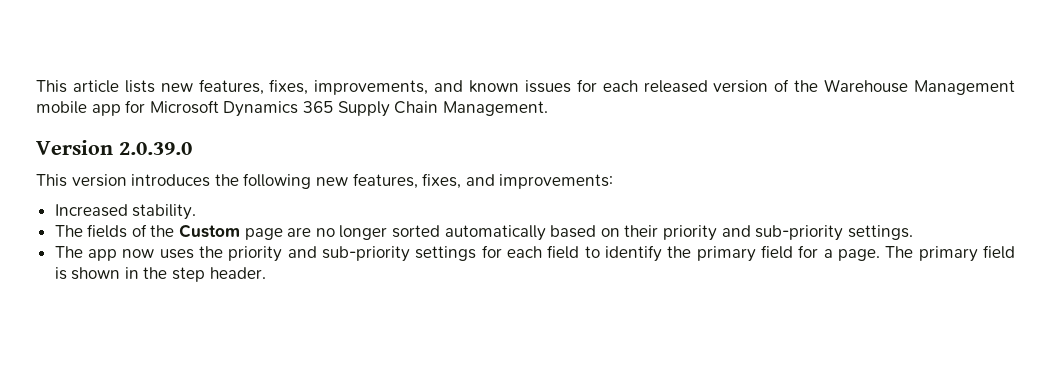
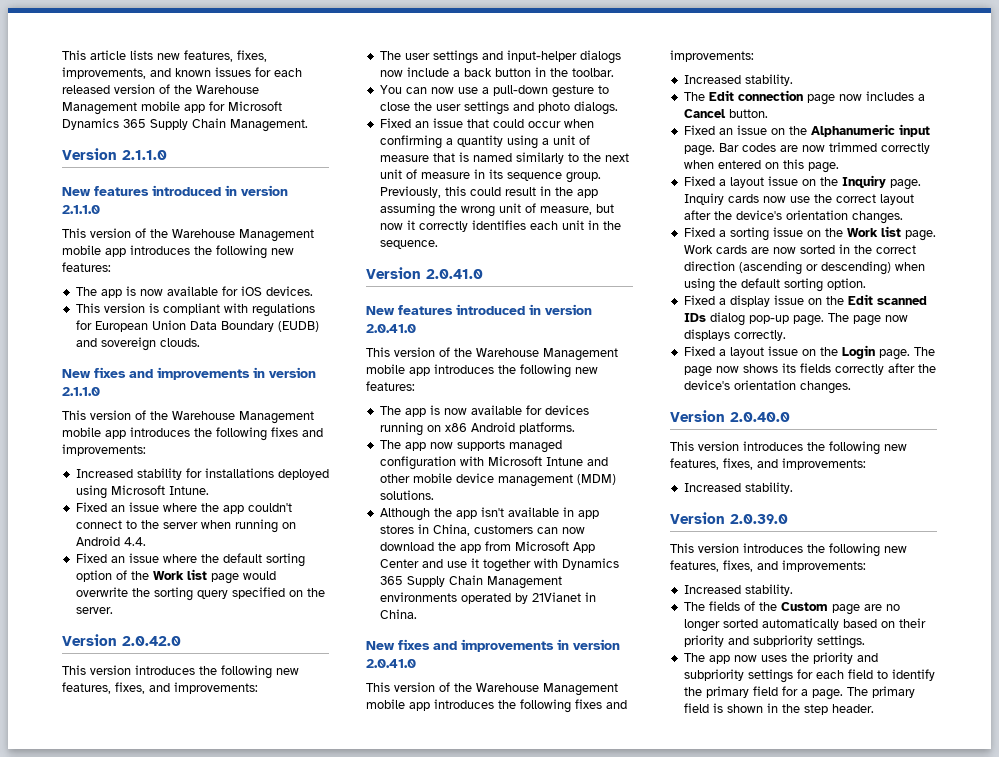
+ Version 2.1.1.0
+ New features introduced in version 2.1.1.0
+ This version of the Warehouse Management mobile app introduces the following new features:
+ The app is now available for iOS devices.
+ This version is compliant with regulations for European Union Data Boundary (EUDB) and sovereign clouds.
+ New fixes and improvements in version 2.1.1.0
+ This version of the Warehouse Management mobile app introduces the following fixes and improvements:
+ Increased stability for installations deployed using Microsoft Intune.
+ Fixed an issue where the app couldn't connect to the server when running on Android 4.4.
+ Fixed an issue where the default sorting option of the Work list page would overwrite the sorting query specified on the server.
+ Version 2.0.42.0
+ This version introduces the following new features, fixes, and improvements:
+ The user settings and input-helper dialogs now include a back button in the toolbar.
+ You can now use a pull-down gesture to close the user settings and photo dialogs.
+ Fixed an issue that could occur when confirming a quantity using a unit of measure that is named similarly to the next unit of measure in its sequence group. Previously, this could result in the app assuming the wrong unit of measure, but now it correctly identifies each unit in the sequence.
+ Version 2.0.41.0
+ New features introduced in version 2.0.41.0
+ This version of the Warehouse Management mobile app introduces the following new features:
+ The app is now available for devices running on x86 Android platforms.
+ The app now supports managed configuration with Microsoft Intune and other mobile device management (MDM) solutions.
+ Although the app isn't available in app stores in China, customers can now download the app from Microsoft App Center and use it together with Dynamics 365 Supply Chain Management environments operated by 21Vianet in China.
+ New fixes and improvements in version 2.0.41.0
+ This version of the Warehouse Management mobile app introduces the following fixes and improvements:
+ Increased stability.
+ The Edit connection page now includes a Cancel button.
+ Fixed an issue on the Alphanumeric input page. Bar codes are now trimmed correctly when entered on this page.
+ Fixed a layout issue on the Inquiry page. Inquiry cards now use the correct layout after the device's orientation changes.
+ Fixed a sorting issue on the Work list page. Work cards are now sorted in the correct direction (ascending or descending) when using the default sorting option.
+ Fixed a display issue on the Edit scanned IDs dialog pop-up page. The page now displays correctly.
+ Fixed a layout issue on the Login page. The page now shows its fields correctly after the device's orientation changes.
+ Version 2.0.40.0
+ This version introduces the following new features, fixes, and improvements:
+ Increased stability.
- The fields of the Custom page are no longer sorted automatically based on their priority and sub-priority settings.
+ The fields of the Custom page are no longer sorted automatically based on their priority and subpriority settings.
- The app now uses the priority and sub-priority settings for each field to identify the primary field for a page.
+ The app now uses the priority and subpriority settings for each field to identify the primary field for a page.

